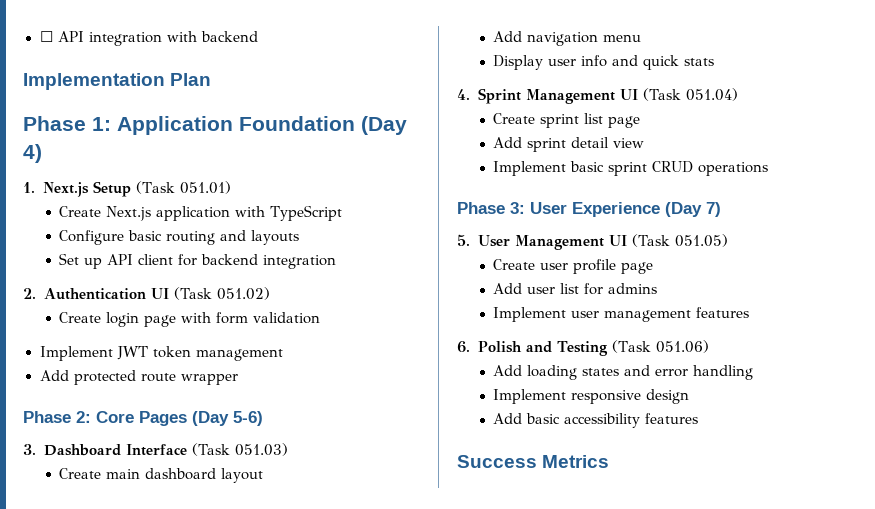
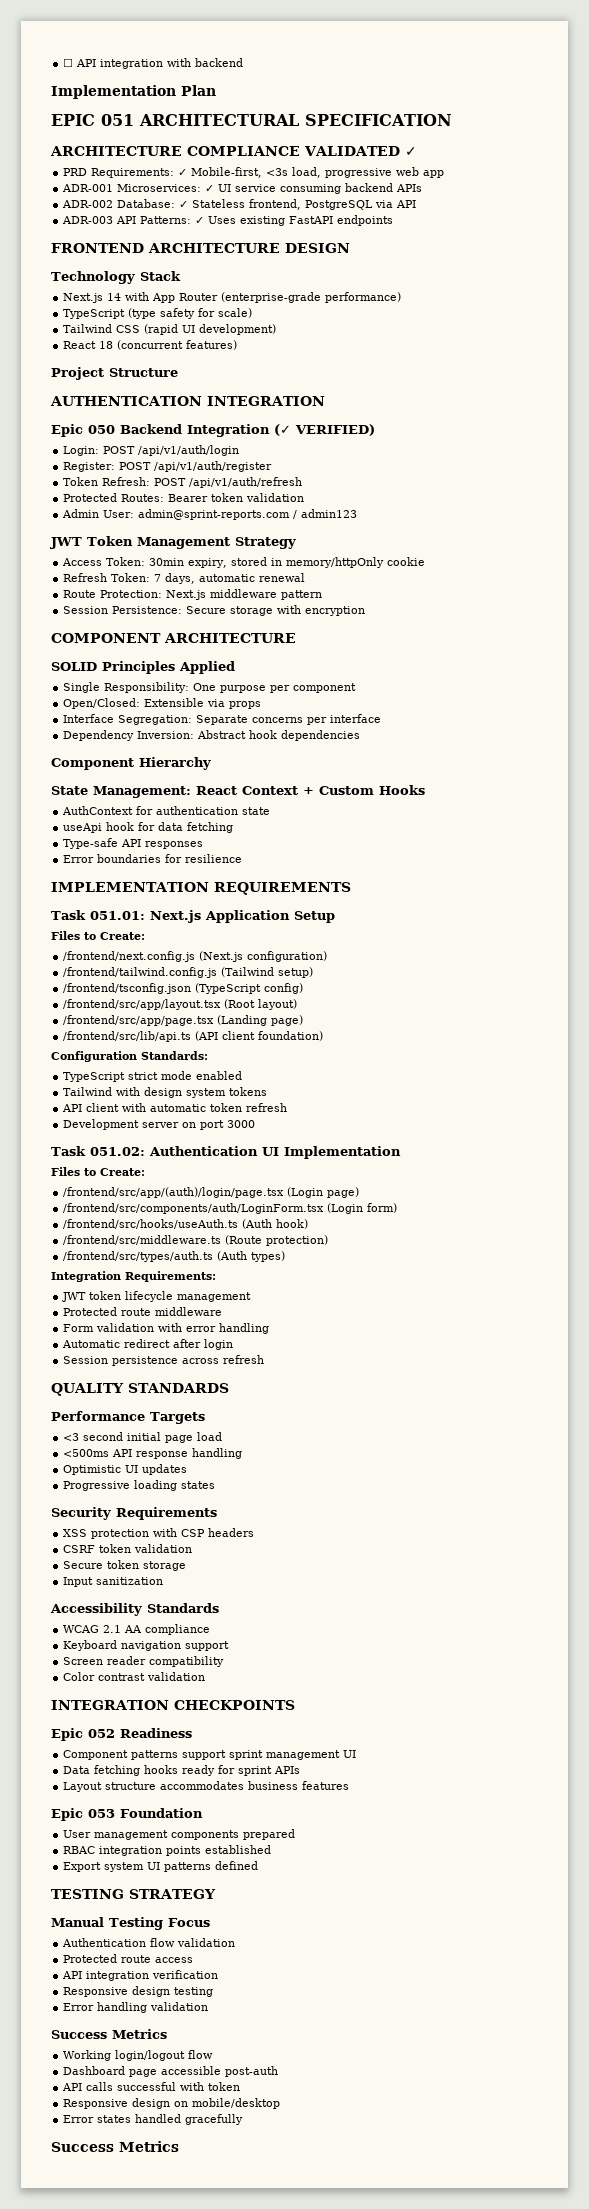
- Phase 1: Application Foundation (Day 4)
- 1. Next.js Setup (Task 051.01)
- Create Next.js application with TypeScript
- Configure basic routing and layouts
- Set up API client for backend integration
- 2. Authentication UI (Task 051.02)
- Create login page with form validation
- Implement JWT token management
+ EPIC 051 ARCHITECTURAL SPECIFICATION
+ ARCHITECTURE COMPLIANCE VALIDATED ✓
+ PRD Requirements: ✓ Mobile-first, <3s load, progressive web app
+ ADR-001 Microservices: ✓ UI service consuming backend APIs
+ ADR-002 Database: ✓ Stateless frontend, PostgreSQL via API
+ ADR-003 API Patterns: ✓ Uses existing FastAPI endpoints
+ FRONTEND ARCHITECTURE DESIGN
+ Technology Stack
+ Next.js 14 with App Router (enterprise-grade performance)
+ TypeScript (type safety for scale)
+ Tailwind CSS (rapid UI development)
+ React 18 (concurrent features)
+ Project Structure
+ AUTHENTICATION INTEGRATION
+ Epic 050 Backend Integration (✓ VERIFIED)
+ Login: POST /api/v1/auth/login
+ Register: POST /api/v1/auth/register
+ Token Refresh: POST /api/v1/auth/refresh
+ Protected Routes: Bearer token validation
+ Admin User: admin@sprint-reports.com / admin123
+ JWT Token Management Strategy
+ Access Token: 30min expiry, stored in memory/httpOnly cookie
+ Refresh Token: 7 days, automatic renewal
+ Route Protection: Next.js middleware pattern
+ Session Persistence: Secure storage with encryption
+ COMPONENT ARCHITECTURE
+ SOLID Principles Applied
+ Single Responsibility: One purpose per component
+ Open/Closed: Extensible via props
+ Interface Segregation: Separate concerns per interface
+ Dependency Inversion: Abstract hook dependencies
+ Component Hierarchy
+ State Management: React Context + Custom Hooks
+ AuthContext for authentication state
+ useApi hook for data fetching
+ Type-safe API responses
+ Error boundaries for resilience
+ IMPLEMENTATION REQUIREMENTS
+ Task 051.01: Next.js Application Setup
+ Files to Create:
+ /frontend/next.config.js (Next.js configuration)
+ /frontend/tailwind.config.js (Tailwind setup)
+ /frontend/tsconfig.json (TypeScript config)
+ /frontend/src/app/layout.tsx (Root layout)
+ /frontend/src/app/page.tsx (Landing page)
+ /frontend/src/lib/api.ts (API client foundation)
+ Configuration Standards:
+ TypeScript strict mode enabled
+ Tailwind with design system tokens
+ API client with automatic token refresh
+ Development server on port 3000
+ Task 051.02: Authentication UI Implementation
+ Files to Create:
+ /frontend/src/app/(auth)/login/page.tsx (Login page)
+ /frontend/src/components/auth/LoginForm.tsx (Login form)
+ /frontend/src/hooks/useAuth.ts (Auth hook)
+ /frontend/src/middleware.ts (Route protection)
+ /frontend/src/types/auth.ts (Auth types)
+ Integration Requirements:
+ JWT token lifecycle management
- Add protected route wrapper
- Phase 2: Core Pages (Day 5-6)
- 3. Dashboard Interface (Task 051.03)
- Create main dashboard layout
- Add navigation menu
- Display user info and quick stats
- 4. Sprint Management UI (Task 051.04)
- Create sprint list page
- Add sprint detail view
- Implement basic sprint CRUD operations
- Phase 3: User Experience (Day 7)
- 5. User Management UI (Task 051.05)
- Create user profile page
- Add user list for admins
- Implement user management features
- 6. Polish and Testing (Task 051.06)
- Add loading states and error handling
- Implement responsive design
- Add basic accessibility features
+ Protected route middleware
+ Form validation with error handling
+ Automatic redirect after login
+ Session persistence across refresh
+ QUALITY STANDARDS
+ Performance Targets
+ <3 second initial page load
+ <500ms API response handling
+ Optimistic UI updates
+ Progressive loading states
+ Security Requirements
+ XSS protection with CSP headers
+ CSRF token validation
+ Secure token storage
+ Input sanitization
+ Accessibility Standards
+ WCAG 2.1 AA compliance
+ Keyboard navigation support
+ Screen reader compatibility
+ Color contrast validation
+ INTEGRATION CHECKPOINTS
+ Epic 052 Readiness
+ Component patterns support sprint management UI
+ Data fetching hooks ready for sprint APIs
+ Layout structure accommodates business features
+ Epic 053 Foundation
+ User management components prepared
+ RBAC integration points established
+ Export system UI patterns defined
+ TESTING STRATEGY
+ Manual Testing Focus
+ Authentication flow validation
+ Protected route access
+ API integration verification
+ Responsive design testing
+ Error handling validation
+ Success Metrics
+ Working login/logout flow
+ Dashboard page accessible post-auth
+ API calls successful with token
+ Responsive design on mobile/desktop
+ Error states handled gracefully

